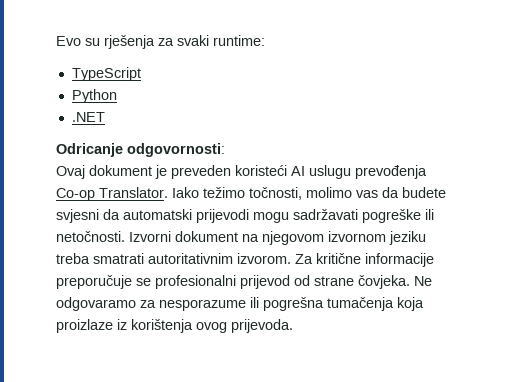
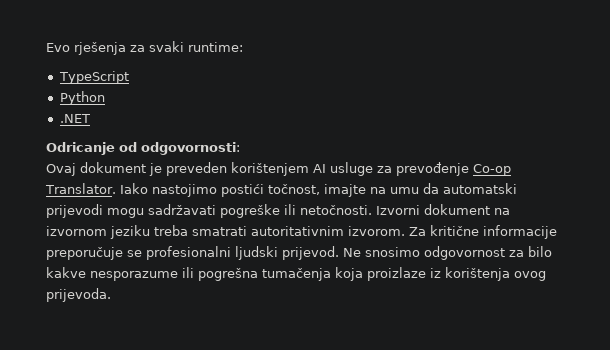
- Evo su rješenja za svaki runtime:
+ Evo rješenja za svaki runtime:
- Odricanje odgovornosti:
+ Odricanje od odgovornosti:
- Ovaj dokument je preveden koristeći AI uslugu prevođenja Co-op Translator. Iako težimo točnosti, molimo vas da budete svjesni da automatski prijevodi mogu sadržavati pogreške ili netočnosti.
+ Ovaj dokument je preveden korištenjem AI usluge za prevođenje Co-op Translator. Iako nastojimo postići točnost, imajte na umu da automatski prijevodi mogu sadržavati pogreške ili netočnosti.
- Izvorni dokument na njegovom izvornom jeziku treba smatrati autoritativnim izvorom.
+ Izvorni dokument na izvornom jeziku treba smatrati autoritativnim izvorom.
- Za kritične informacije preporučuje se profesionalni prijevod od strane čovjeka. Ne odgovaramo za nesporazume ili pogrešna tumačenja koja proizlaze iz korištenja ovog prijevoda.
+ Za kritične informacije preporučuje se profesionalni ljudski prijevod. Ne snosimo odgovornost za bilo kakve nesporazume ili pogrešna tumačenja koja proizlaze iz korištenja ovog prijevoda.

